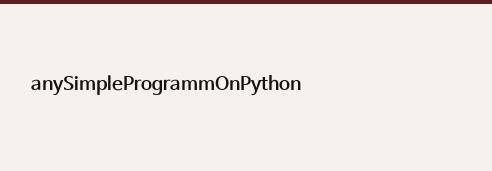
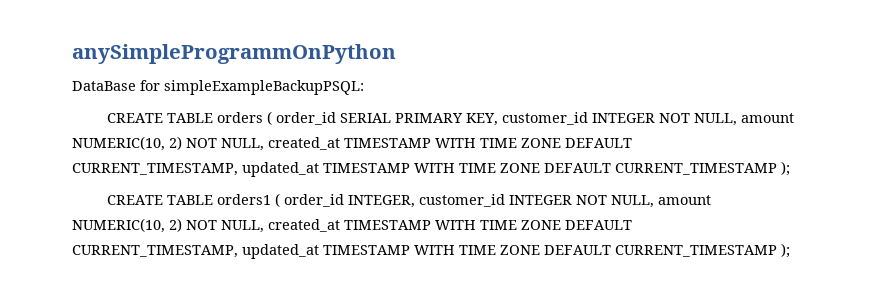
+ DataBase for simpleExampleBackupPSQL:
+ CREATE TABLE orders ( order_id SERIAL PRIMARY KEY, customer_id INTEGER NOT NULL, amount NUMERIC(10, 2) NOT NULL, created_at TIMESTAMP WITH TIME ZONE DEFAULT CURRENT_TIMESTAMP, updated_at TIMESTAMP WITH TIME ZONE DEFAULT CURRENT_TIMESTAMP );
+ CREATE TABLE orders1 ( order_id INTEGER, customer_id INTEGER NOT NULL, amount NUMERIC(10, 2) NOT NULL, created_at TIMESTAMP WITH TIME ZONE DEFAULT CURRENT_TIMESTAMP, updated_at TIMESTAMP WITH TIME ZONE DEFAULT CURRENT_TIMESTAMP );

